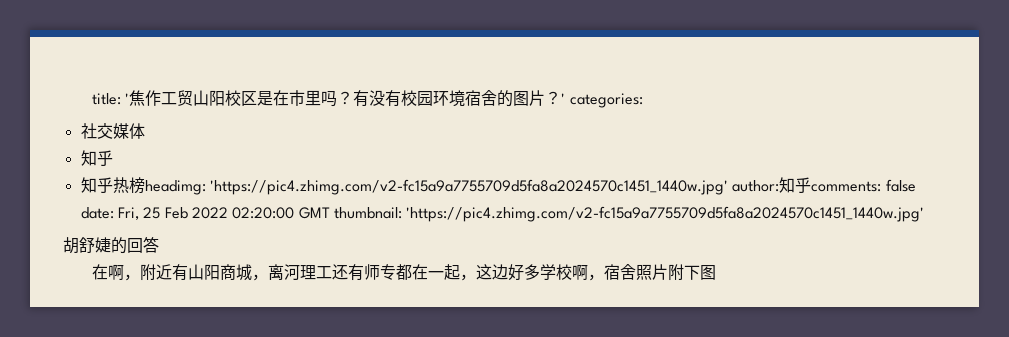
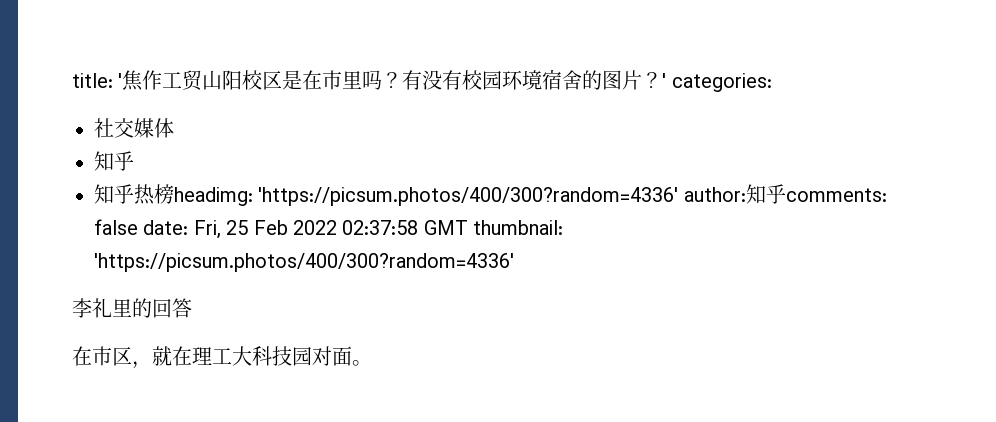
- 知乎热榜headimg: 'https://pic4.zhimg.com/v2-fc15a9a7755709d5fa8a2024570c1451_1440w.jpg' author:知乎comments: false date: Fri, 25 Feb 2022 02:20:00 GMT thumbnail: 'https://pic4.zhimg.com/v2-fc15a9a7755709d5fa8a2024570c1451_1440w.jpg'
- 胡舒婕的回答
+ 知乎热榜headimg: 'https://picsum.photos/400/300?random=4336' author:知乎comments: false date: Fri, 25 Feb 2022 02:37:58 GMT thumbnail: 'https://picsum.photos/400/300?random=4336'
+ 李礼里的回答
- 在啊，附近有山阳商城，离河理工还有师专都在一起，这边好多学校啊，宿舍照片附下图
+ 在市区，就在理工大科技园对面。

